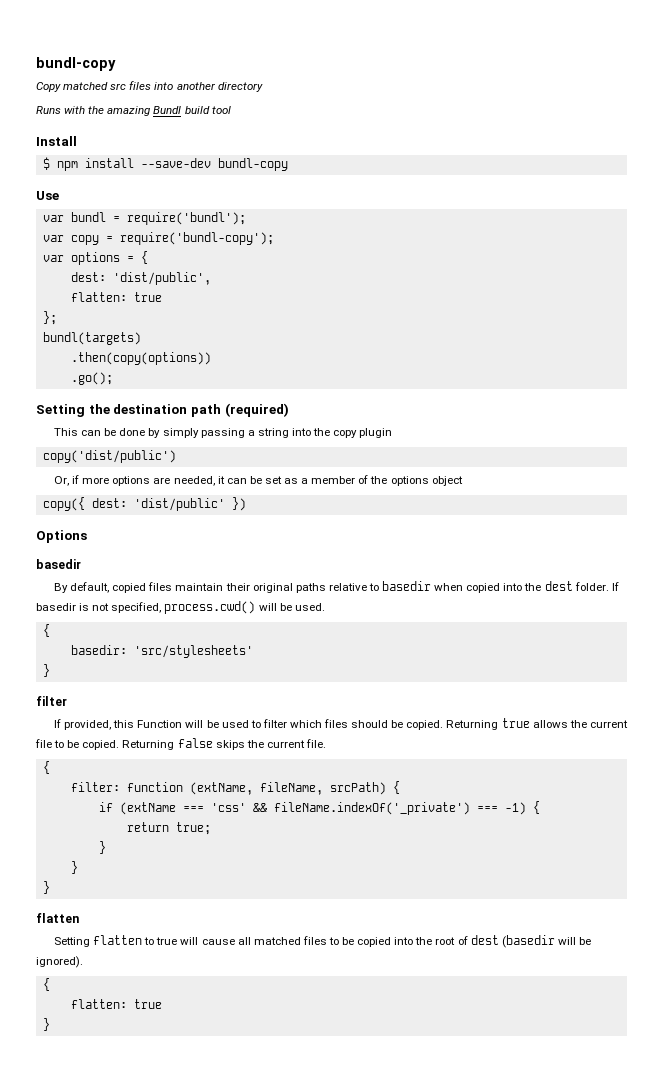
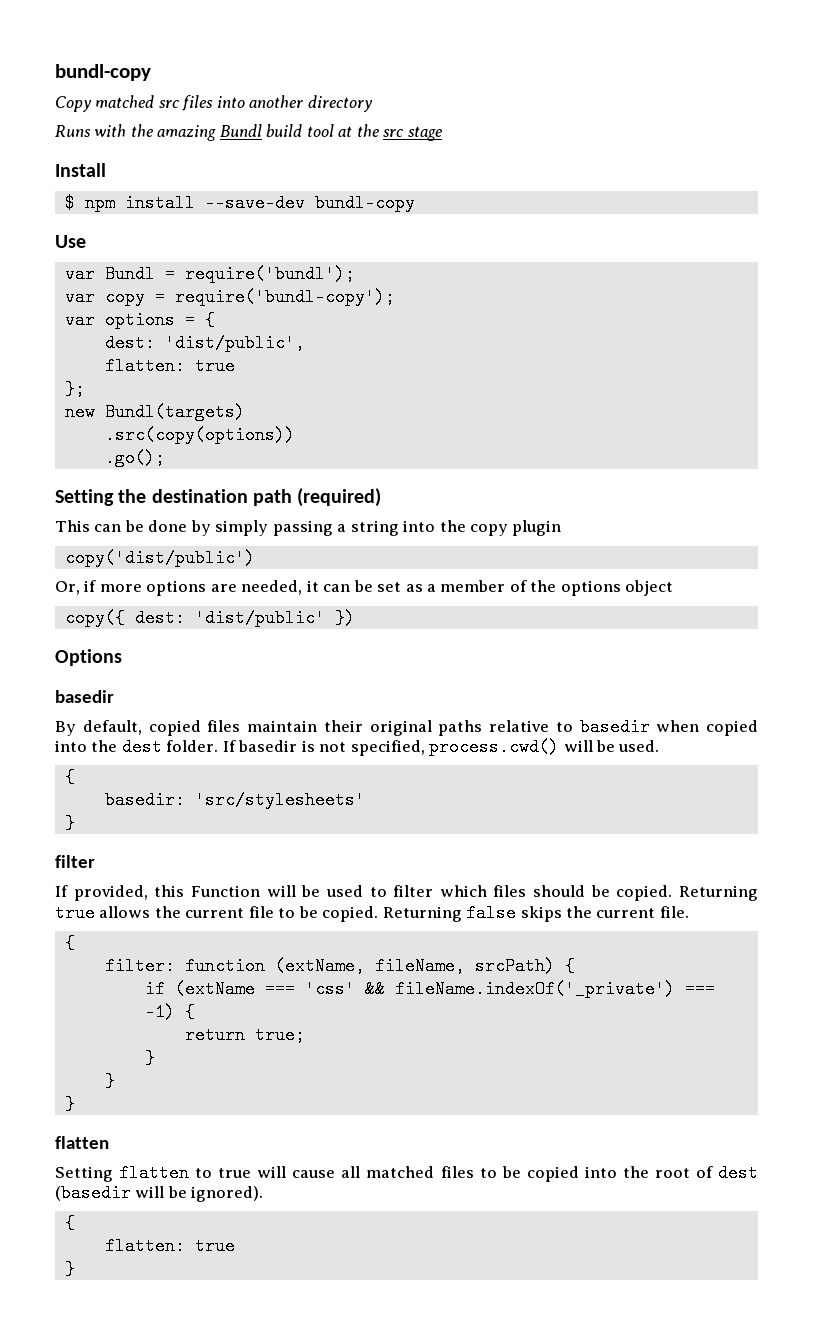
- Runs with the amazing Bundl build tool
+ Runs with the amazing Bundl build tool at the src stage
- var bundl = require('bundl');
+ var Bundl = require('bundl');
- bundl(targets)
- .then(copy(options))
+ new Bundl(targets)
+ .src(copy(options))

